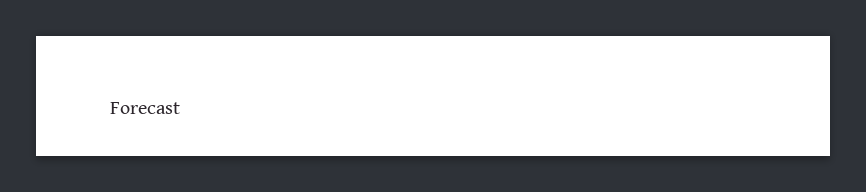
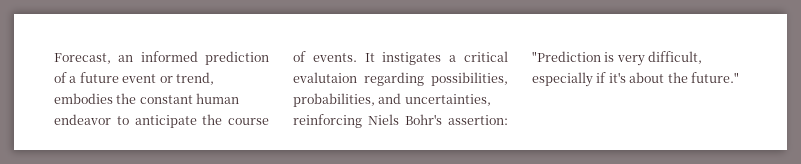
- Forecast
+ Forecast, an informed prediction of a future event or trend, embodies the constant human endeavor to anticipate the course of events. It instigates a critical evalutaion regarding possibilities, probabilities, and uncertainties, reinforcing Niels Bohr's assertion: "Prediction is very difficult, especially if it's about the future."

